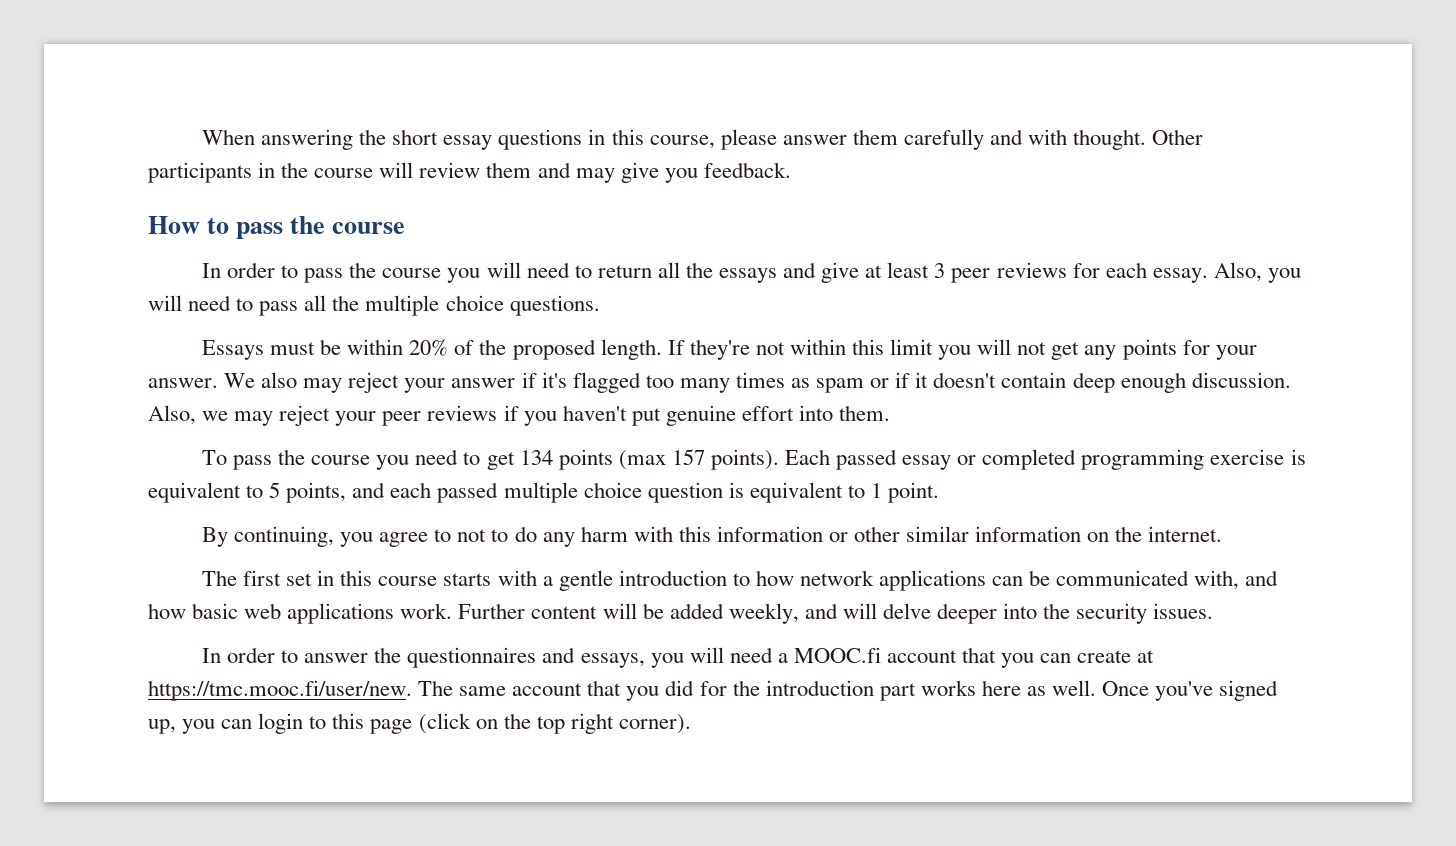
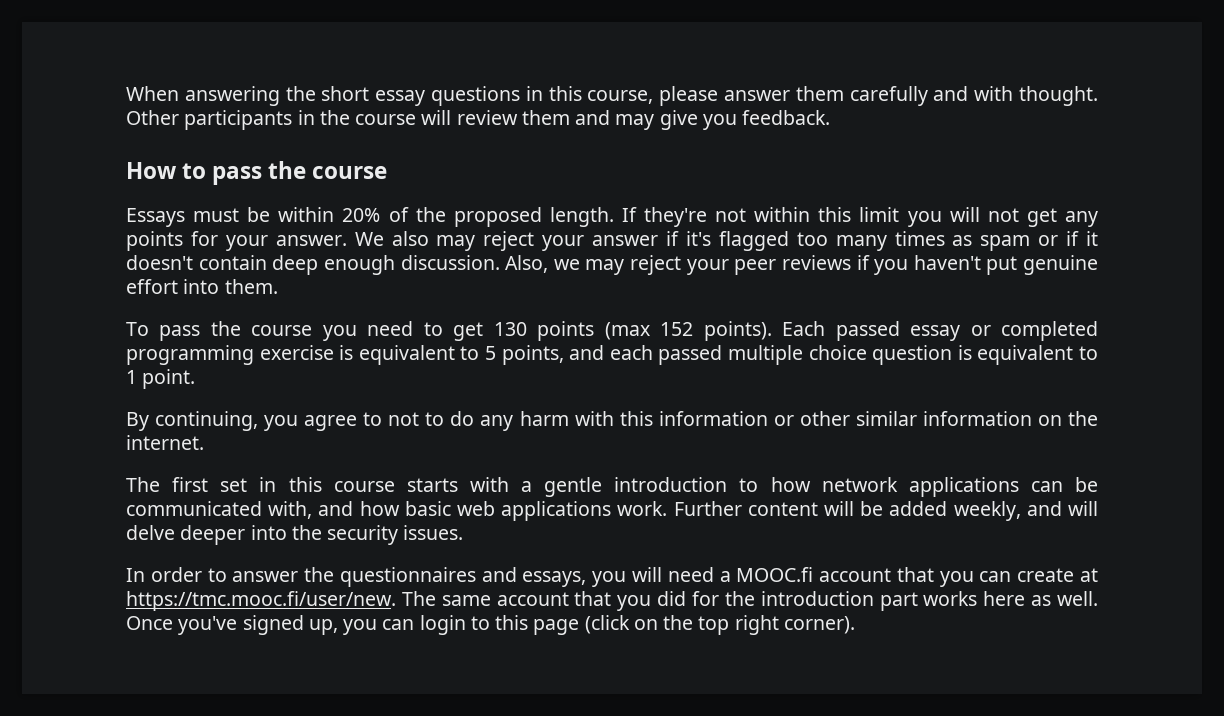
- In order to pass the course you will need to return all the essays and give at least 3 peer reviews for each essay. Also, you will need to pass all the multiple choice questions.
- To pass the course you need to get 134 points (max 157 points).
+ To pass the course you need to get 130 points (max 152 points).

